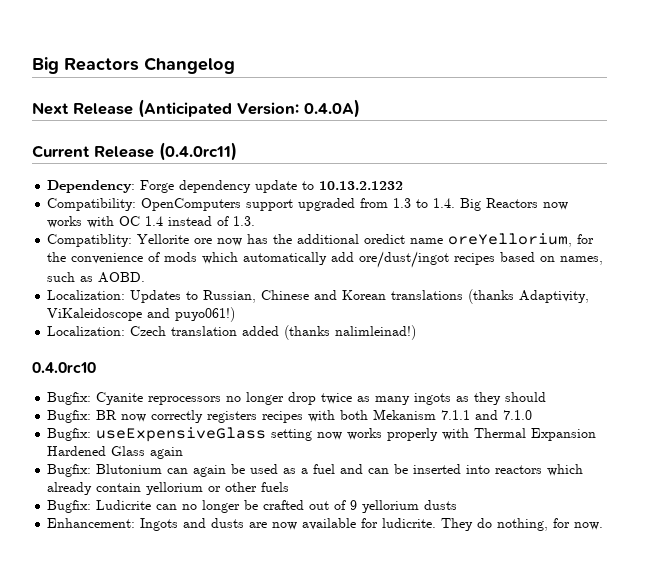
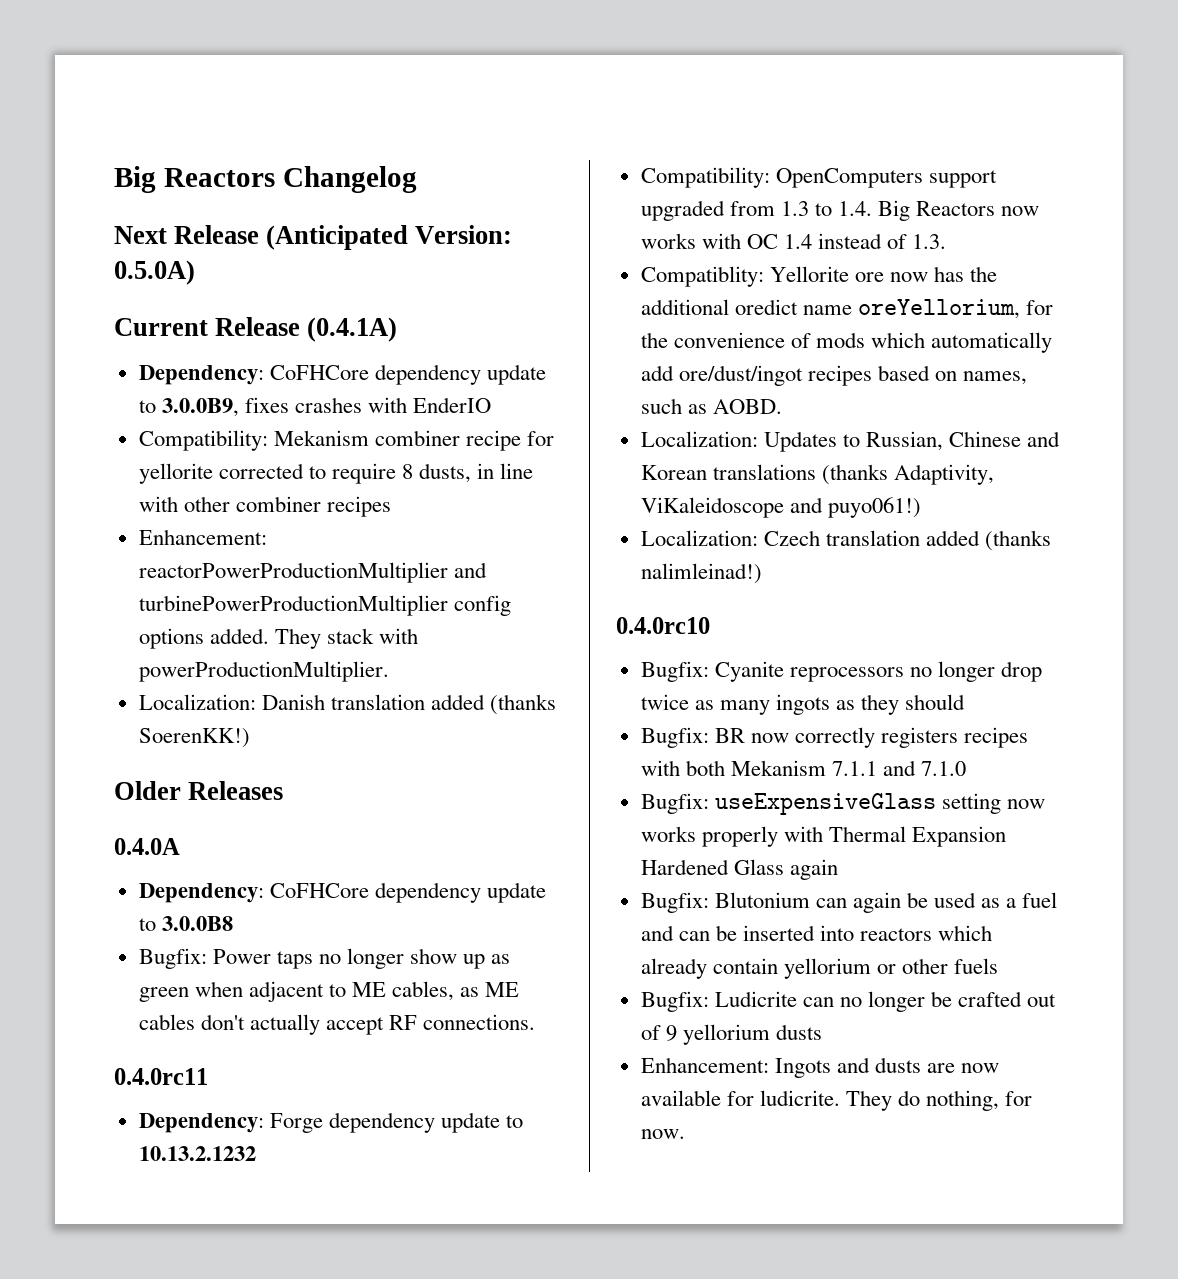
- Next Release (Anticipated Version: 0.4.0A)
+ Next Release (Anticipated Version: 0.5.0A)
- Current Release (0.4.0rc11)
+ Current Release (0.4.1A)
+ Dependency: CoFHCore dependency update to 3.0.0B9, fixes crashes with EnderIO
+ Compatibility: Mekanism combiner recipe for yellorite corrected to require 8 dusts, in line with other combiner recipes
+ Enhancement: reactorPowerProductionMultiplier and turbinePowerProductionMultiplier config options added. They stack with powerProductionMultiplier.
+ Localization: Danish translation added (thanks SoerenKK!)
+ Older Releases
+ 0.4.0A
+ Dependency: CoFHCore dependency update to 3.0.0B8
+ Bugfix: Power taps no longer show up as green when adjacent to ME cables, as ME cables don't actually accept RF connections.
+ 0.4.0rc11

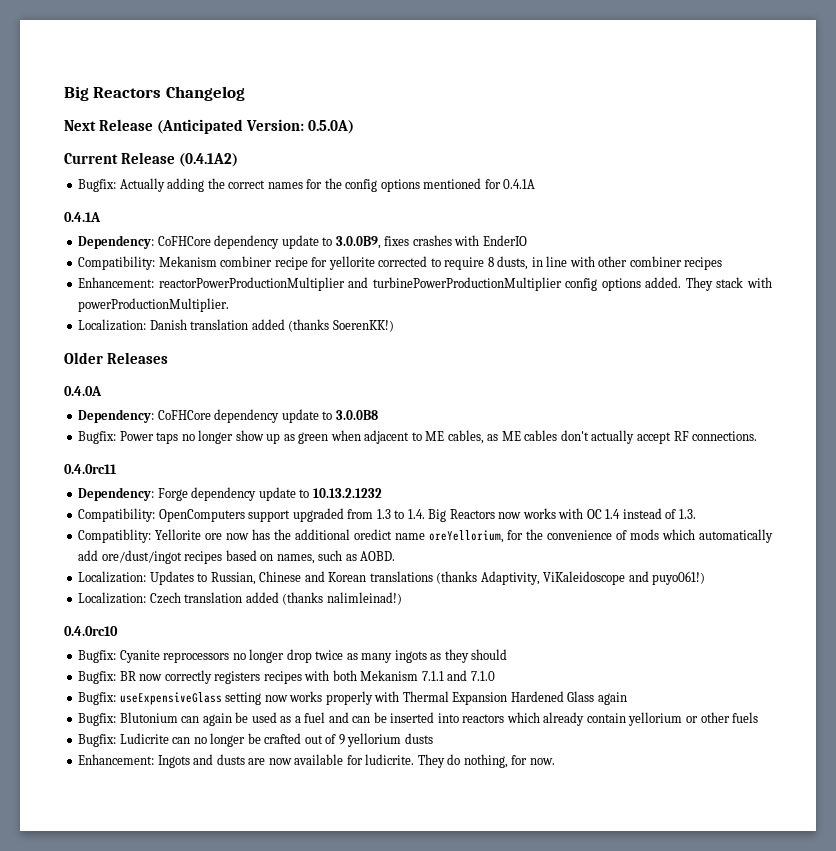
- Current Release (0.4.1A)
+ Current Release (0.4.1A2)
+ Bugfix: Actually adding the correct names for the config options mentioned for 0.4.1A
+ 0.4.1A

